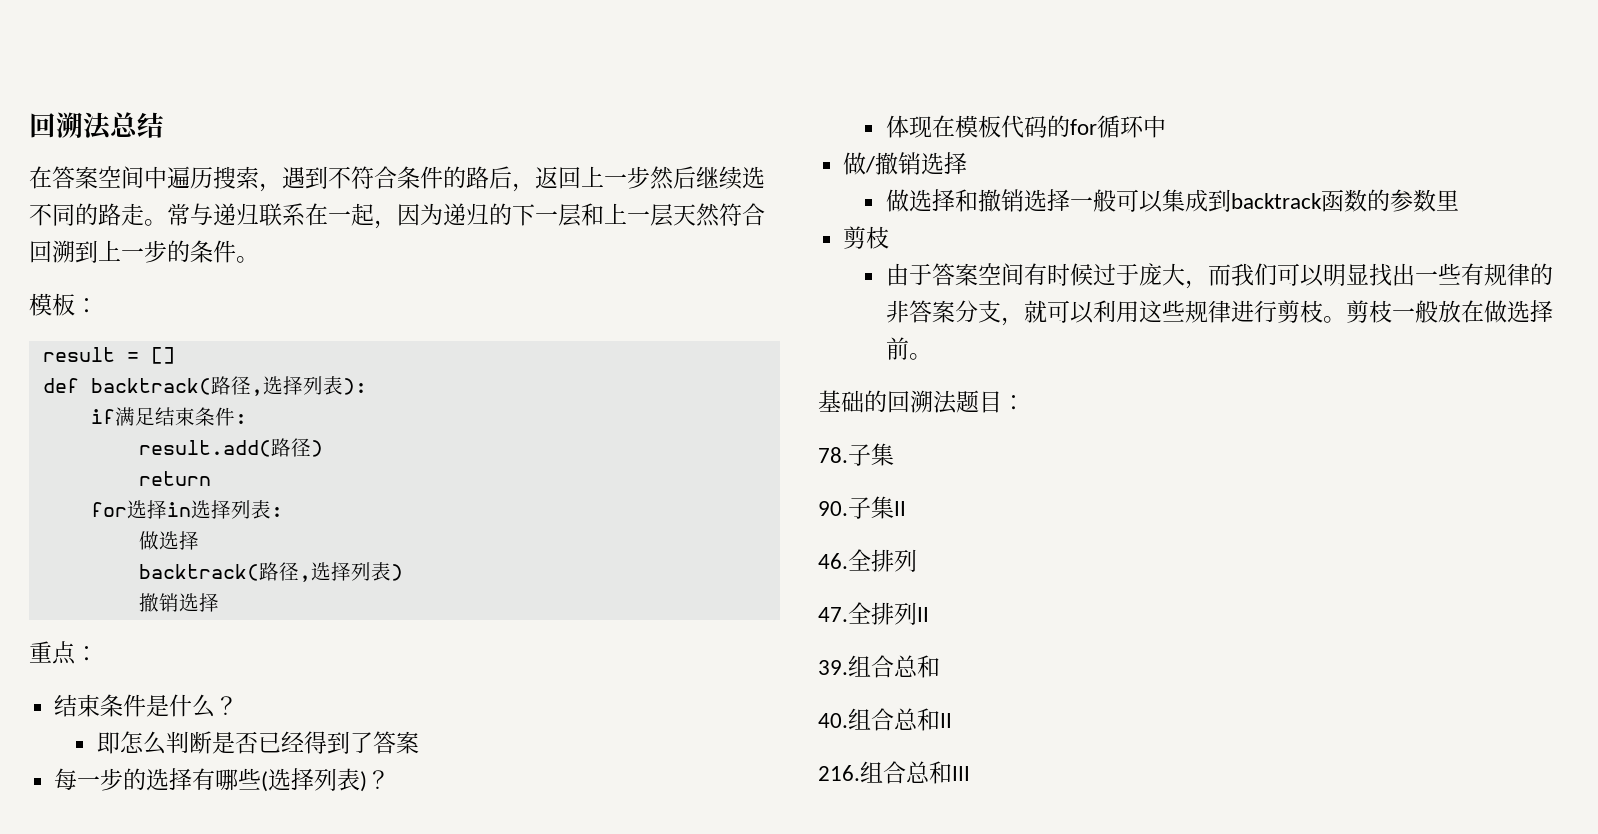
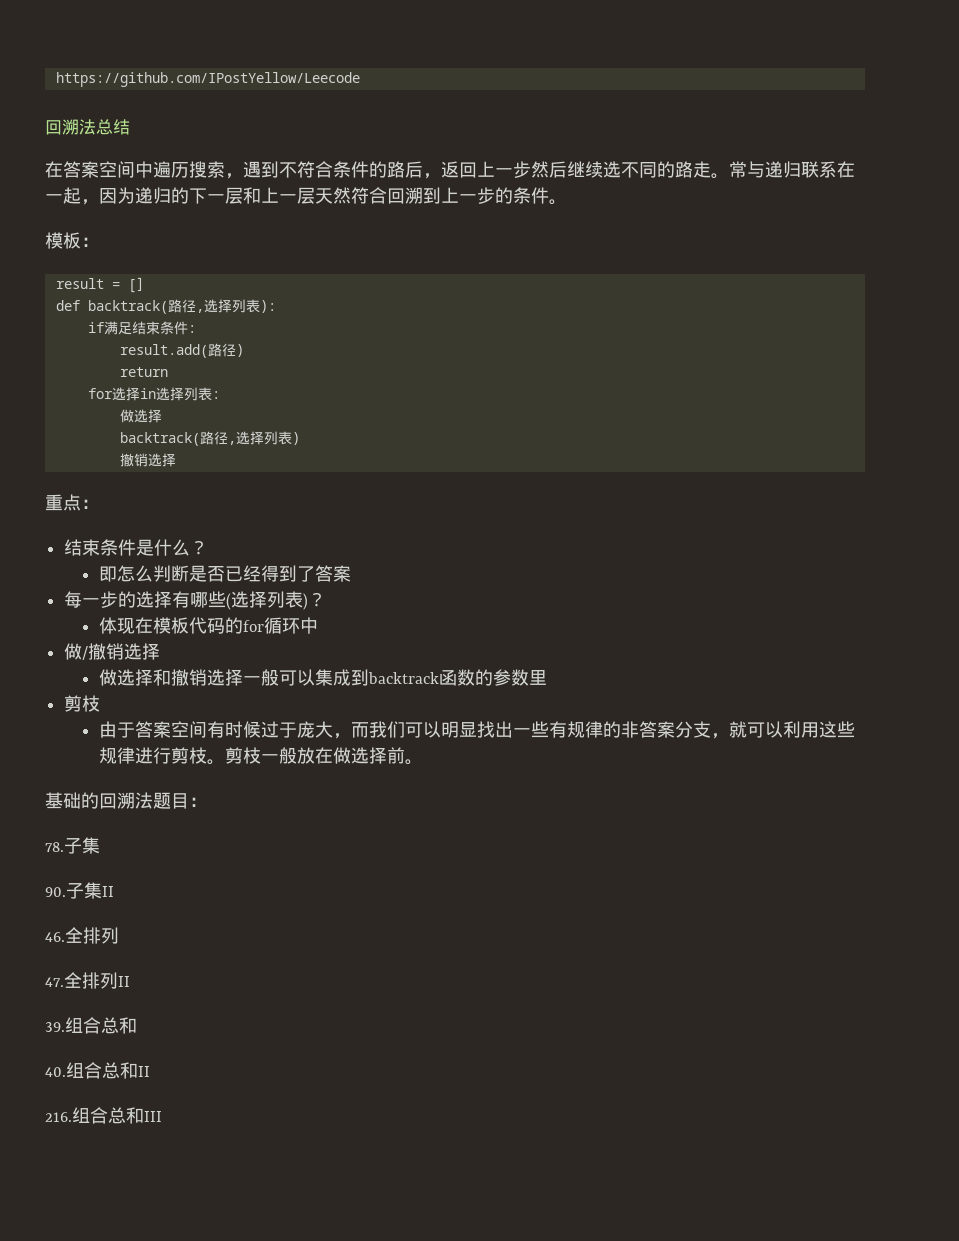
+ https://github.com/IPostYellow/Leecode

